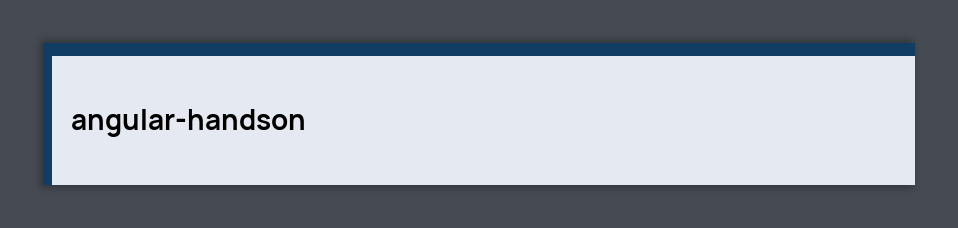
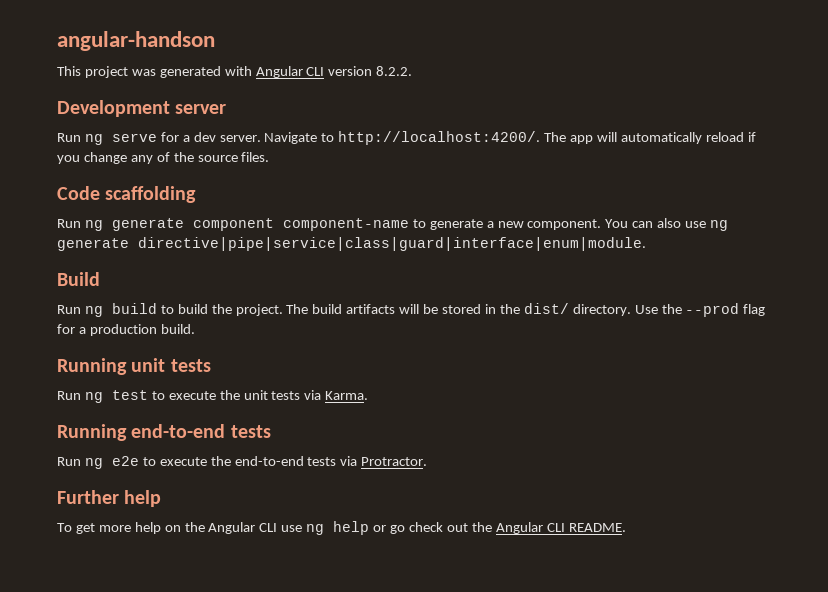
+ This project was generated with Angular CLI version 8.2.2.
+ Development server
+ Run ng serve for a dev server. Navigate to http://localhost:4200/. The app will automatically reload if you change any of the source files.
+ Code scaffolding
+ Run ng generate component component-name to generate a new component. You can also use ng generate directive|pipe|service|class|guard|interface|enum|module.
+ Build
+ Run ng build to build the project. The build artifacts will be stored in the dist/ directory. Use the --prod flag for a production build.
+ Running unit tests
+ Run ng test to execute the unit tests via Karma.
+ Running end-to-end tests
+ Run ng e2e to execute the end-to-end tests via Protractor.
+ Further help
+ To get more help on the Angular CLI use ng help or go check out the Angular CLI README.

